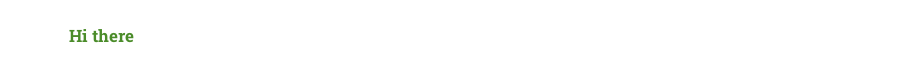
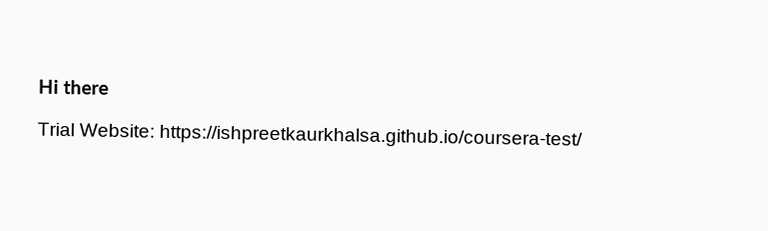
+ Trial Website: https://ishpreetkaurkhalsa.github.io/coursera-test/

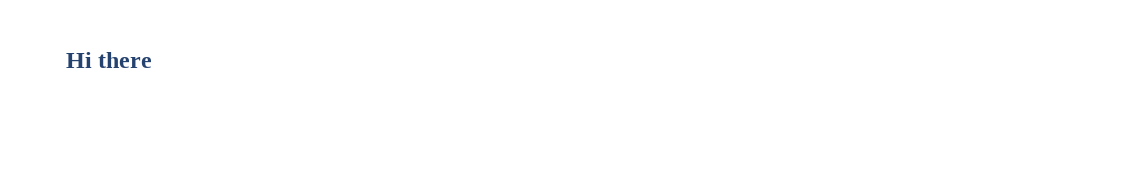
- Trial Website: https://ishpreetkaurkhalsa.github.io/coursera-test/

